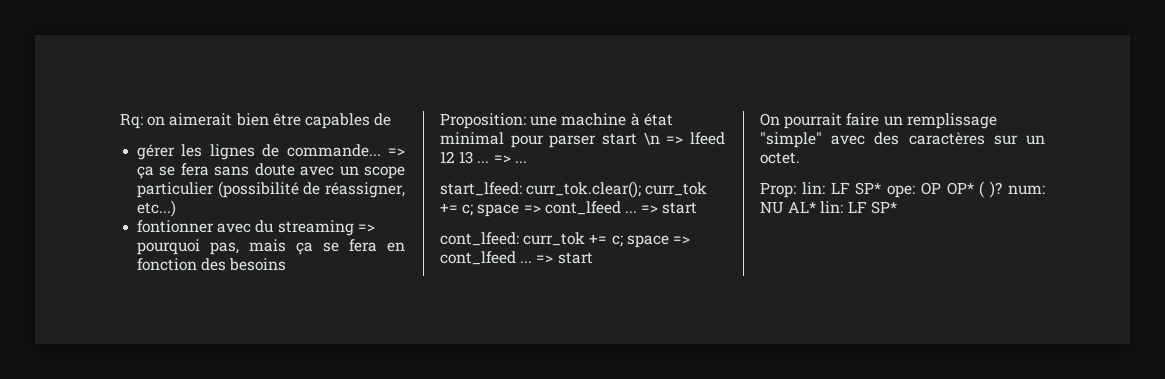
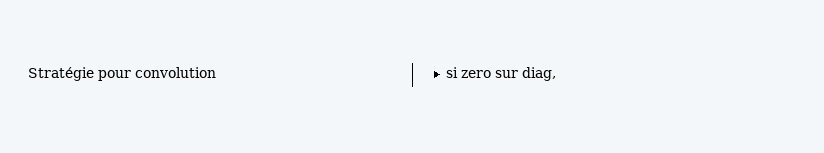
- Rq: on aimerait bien être capables de
- gérer les lignes de commande... => ça se fera sans doute avec un scope particulier (possibilité de réassigner, etc...)
- fontionner avec du streaming => pourquoi pas, mais ça se fera en fonction des besoins
- Proposition: une machine à état minimal pour parser start \n => lfeed 12 13 ... => ...
- start_lfeed: curr_tok.clear(); curr_tok += c; space => cont_lfeed ... => start
- cont_lfeed: curr_tok += c; space => cont_lfeed ... => start
- On pourrait faire un remplissage "simple" avec des caractères sur un octet.
- Prop: lin: LF SP* ope: OP OP* ( )? num: NU AL* lin: LF SP*
+ Stratégie pour convolution
+ si zero sur diag,

